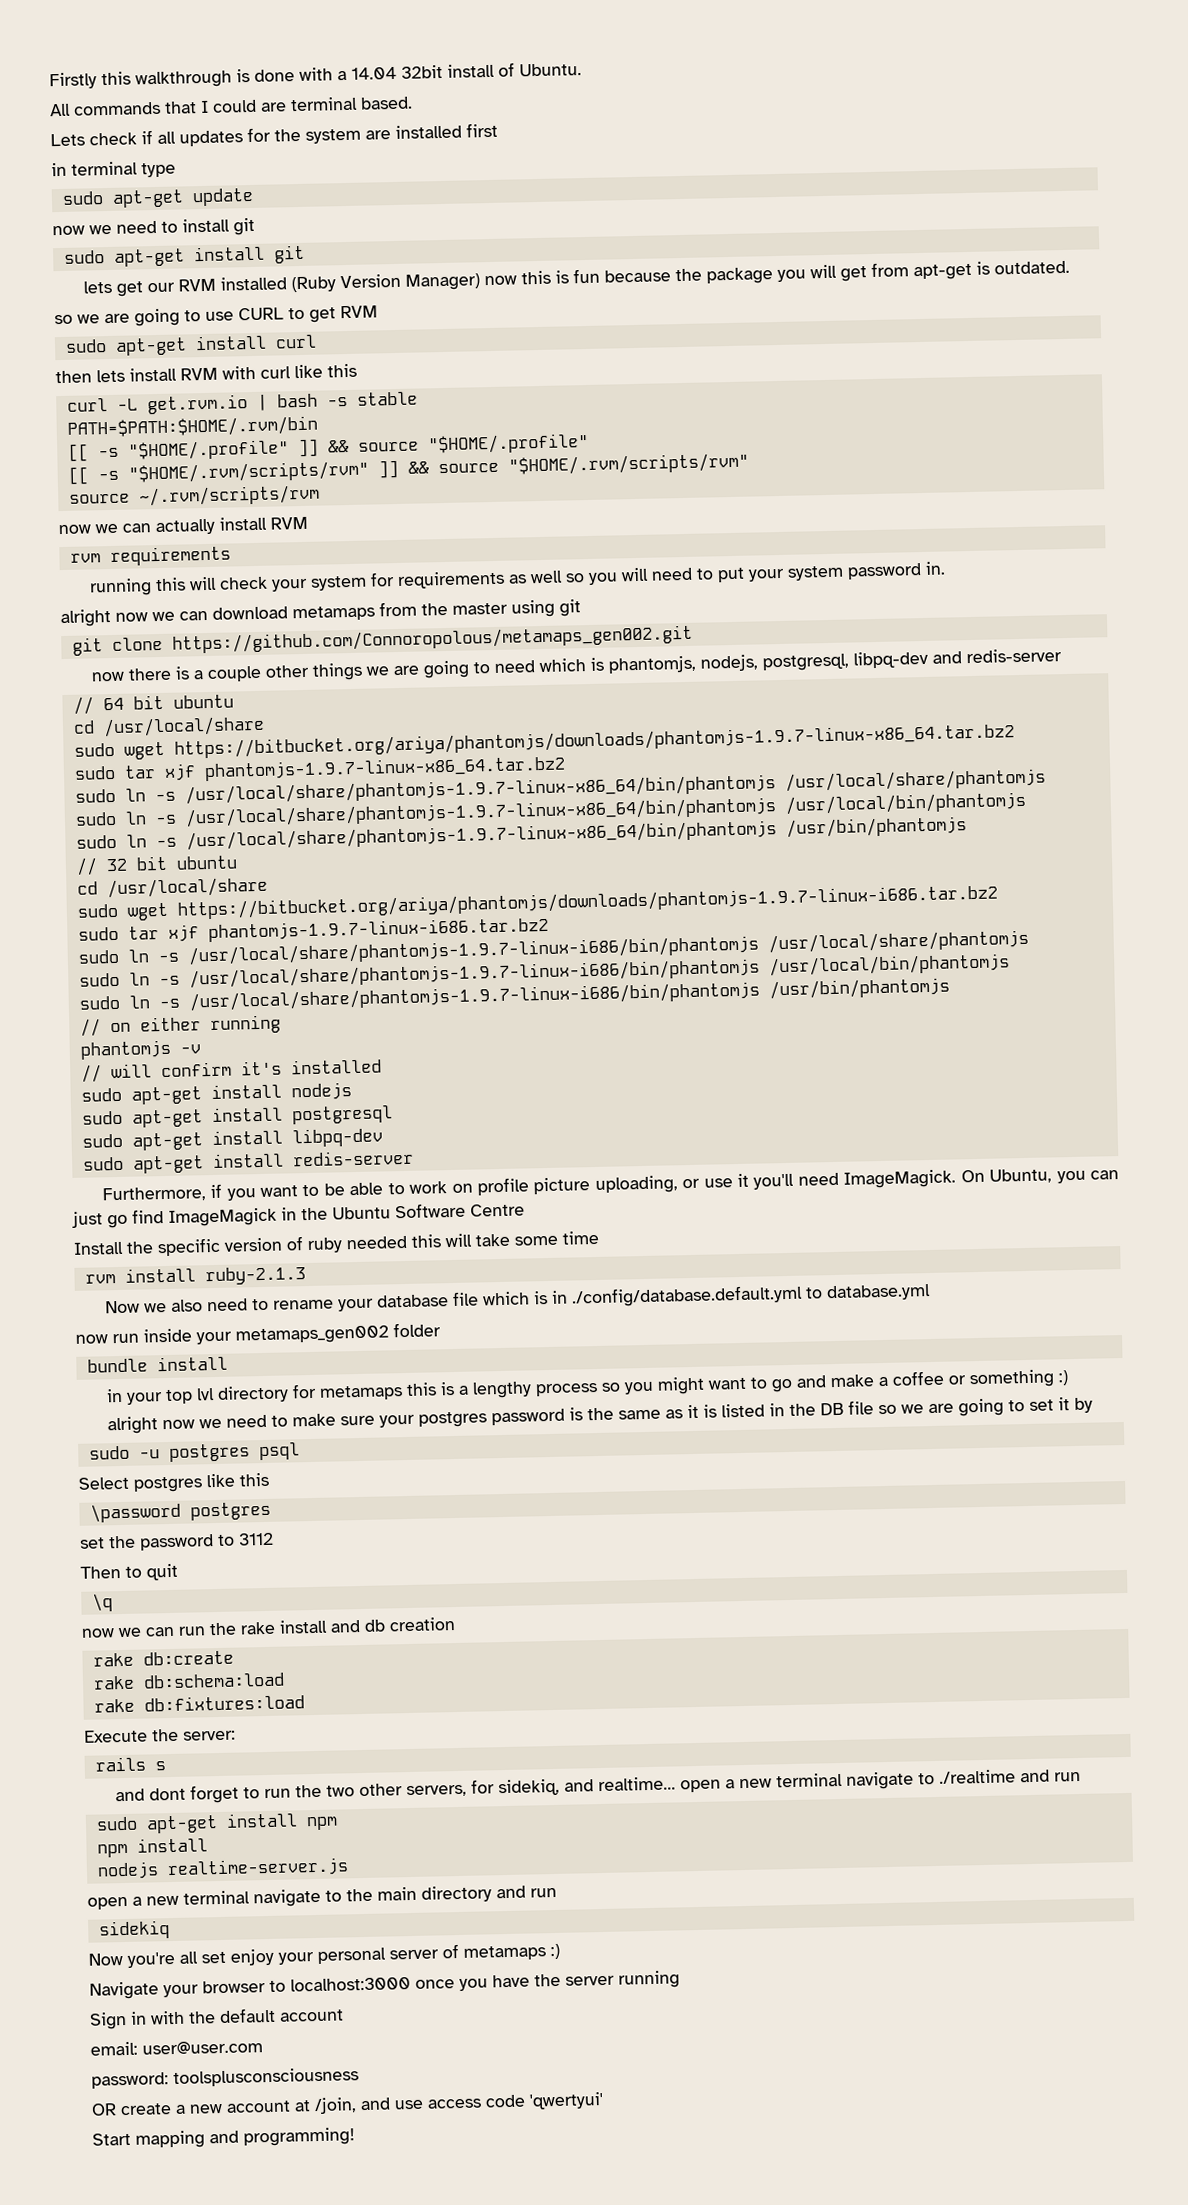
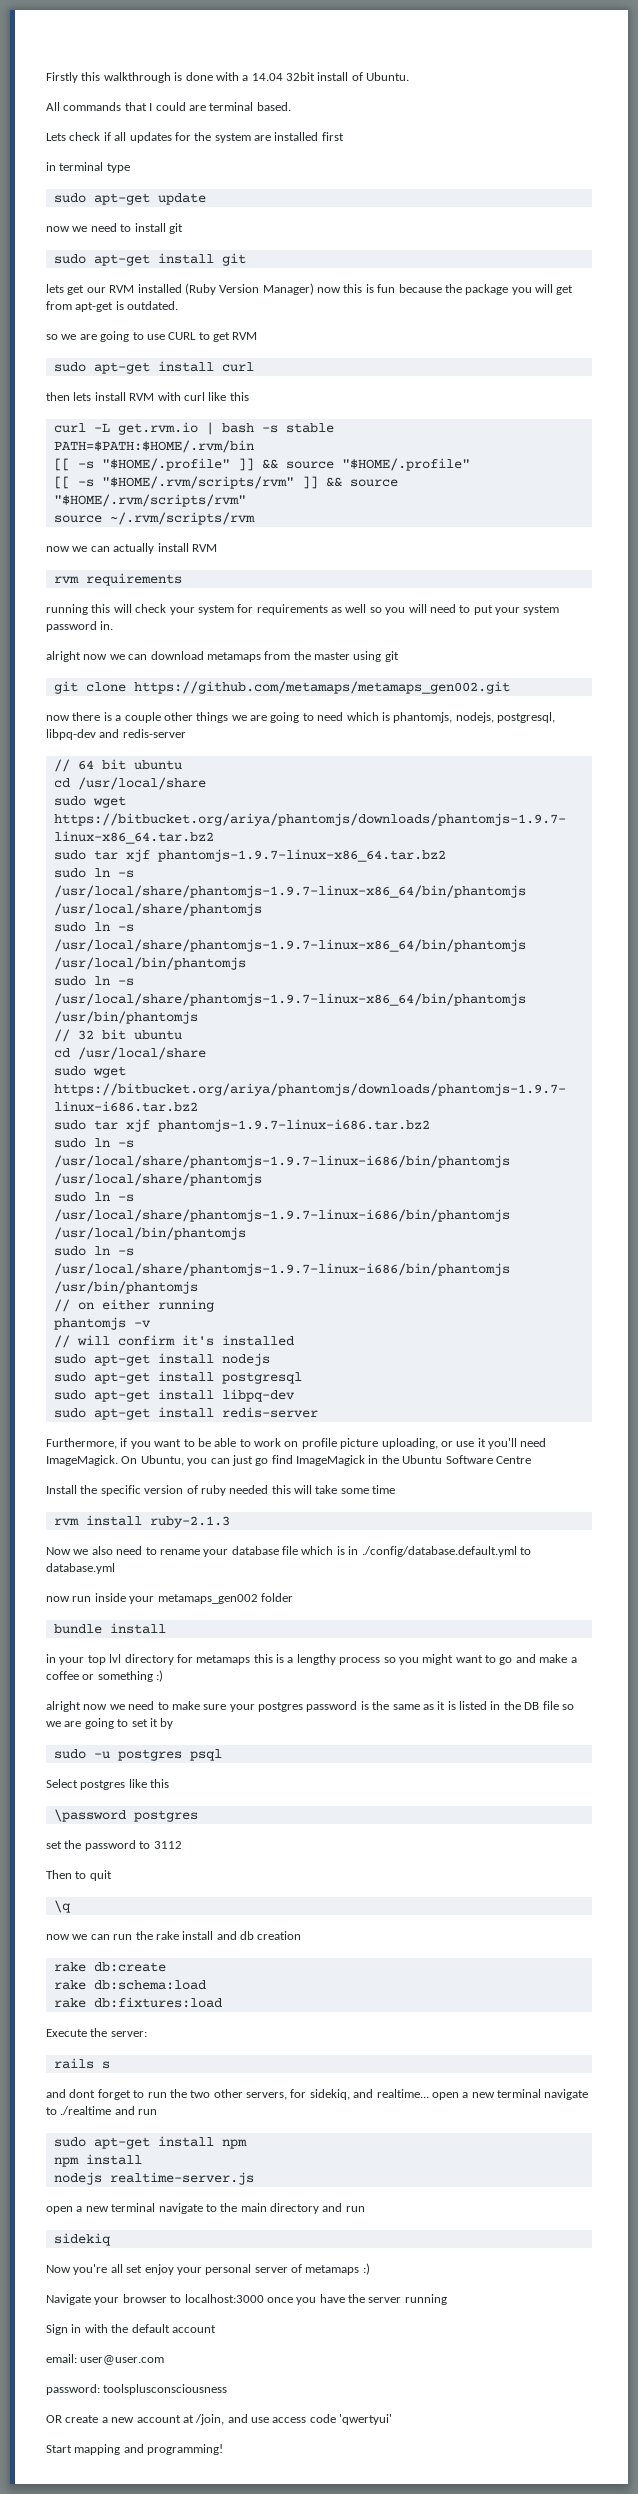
- git clone https://github.com/Connoropolous/metamaps_gen002.git
+ git clone https://github.com/metamaps/metamaps_gen002.git

